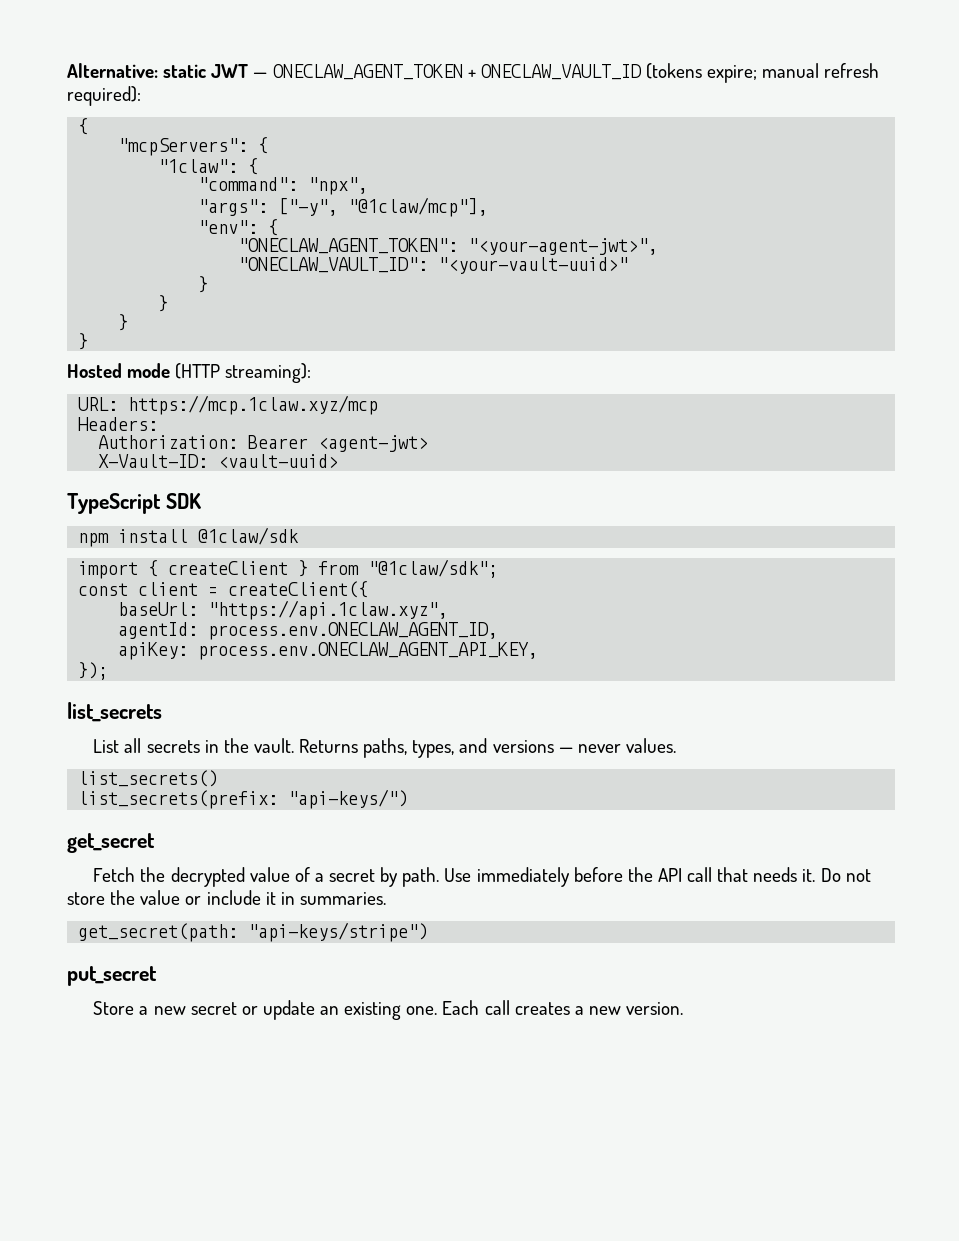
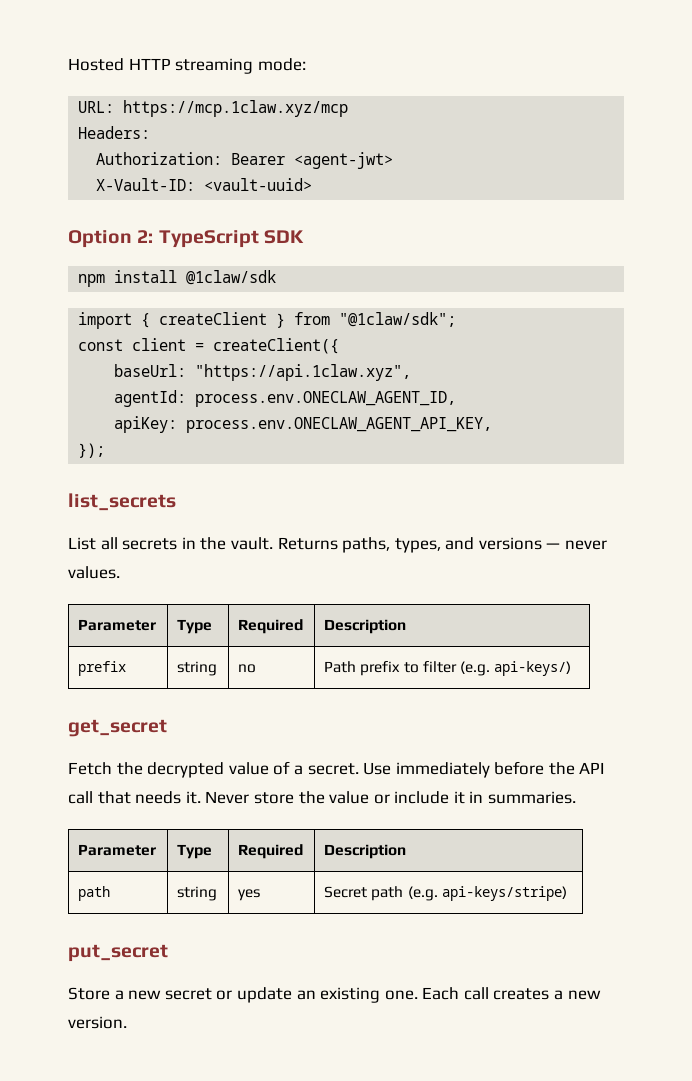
- Alternative: static JWT — ONECLAW_AGENT_TOKEN + ONECLAW_VAULT_ID (tokens expire; manual refresh required):
- {
- "mcpServers": {
- "1claw": {
- "command": "npx",
- "args": ["-y", "@1claw/mcp"],
- "env": {
- "ONECLAW_AGENT_TOKEN": "<your-agent-jwt>",
- "ONECLAW_VAULT_ID": "<your-vault-uuid>"
- }
- }
- }
- }
- Hosted mode (HTTP streaming):
+ Hosted HTTP streaming mode:
- TypeScript SDK
+ Option 2: TypeScript SDK
  Returns paths, types, and versions — never values.
- list_secrets()
- list_secrets(prefix: "api-keys/")
+ Parameter | Type | Required | Description
+ prefix | string | no | Path prefix to filter (e.g. api-keys/)
- Fetch the decrypted value of a secret by path.
+ Fetch the decrypted value of a secret.
- Do not store the value or include it in summaries.
- get_secret(path: "api-keys/stripe")
+ Never store the value or include it in summaries.
+ Parameter | Type | Required | Description
+ path | string | yes | Secret path (e.g. api-keys/stripe)

